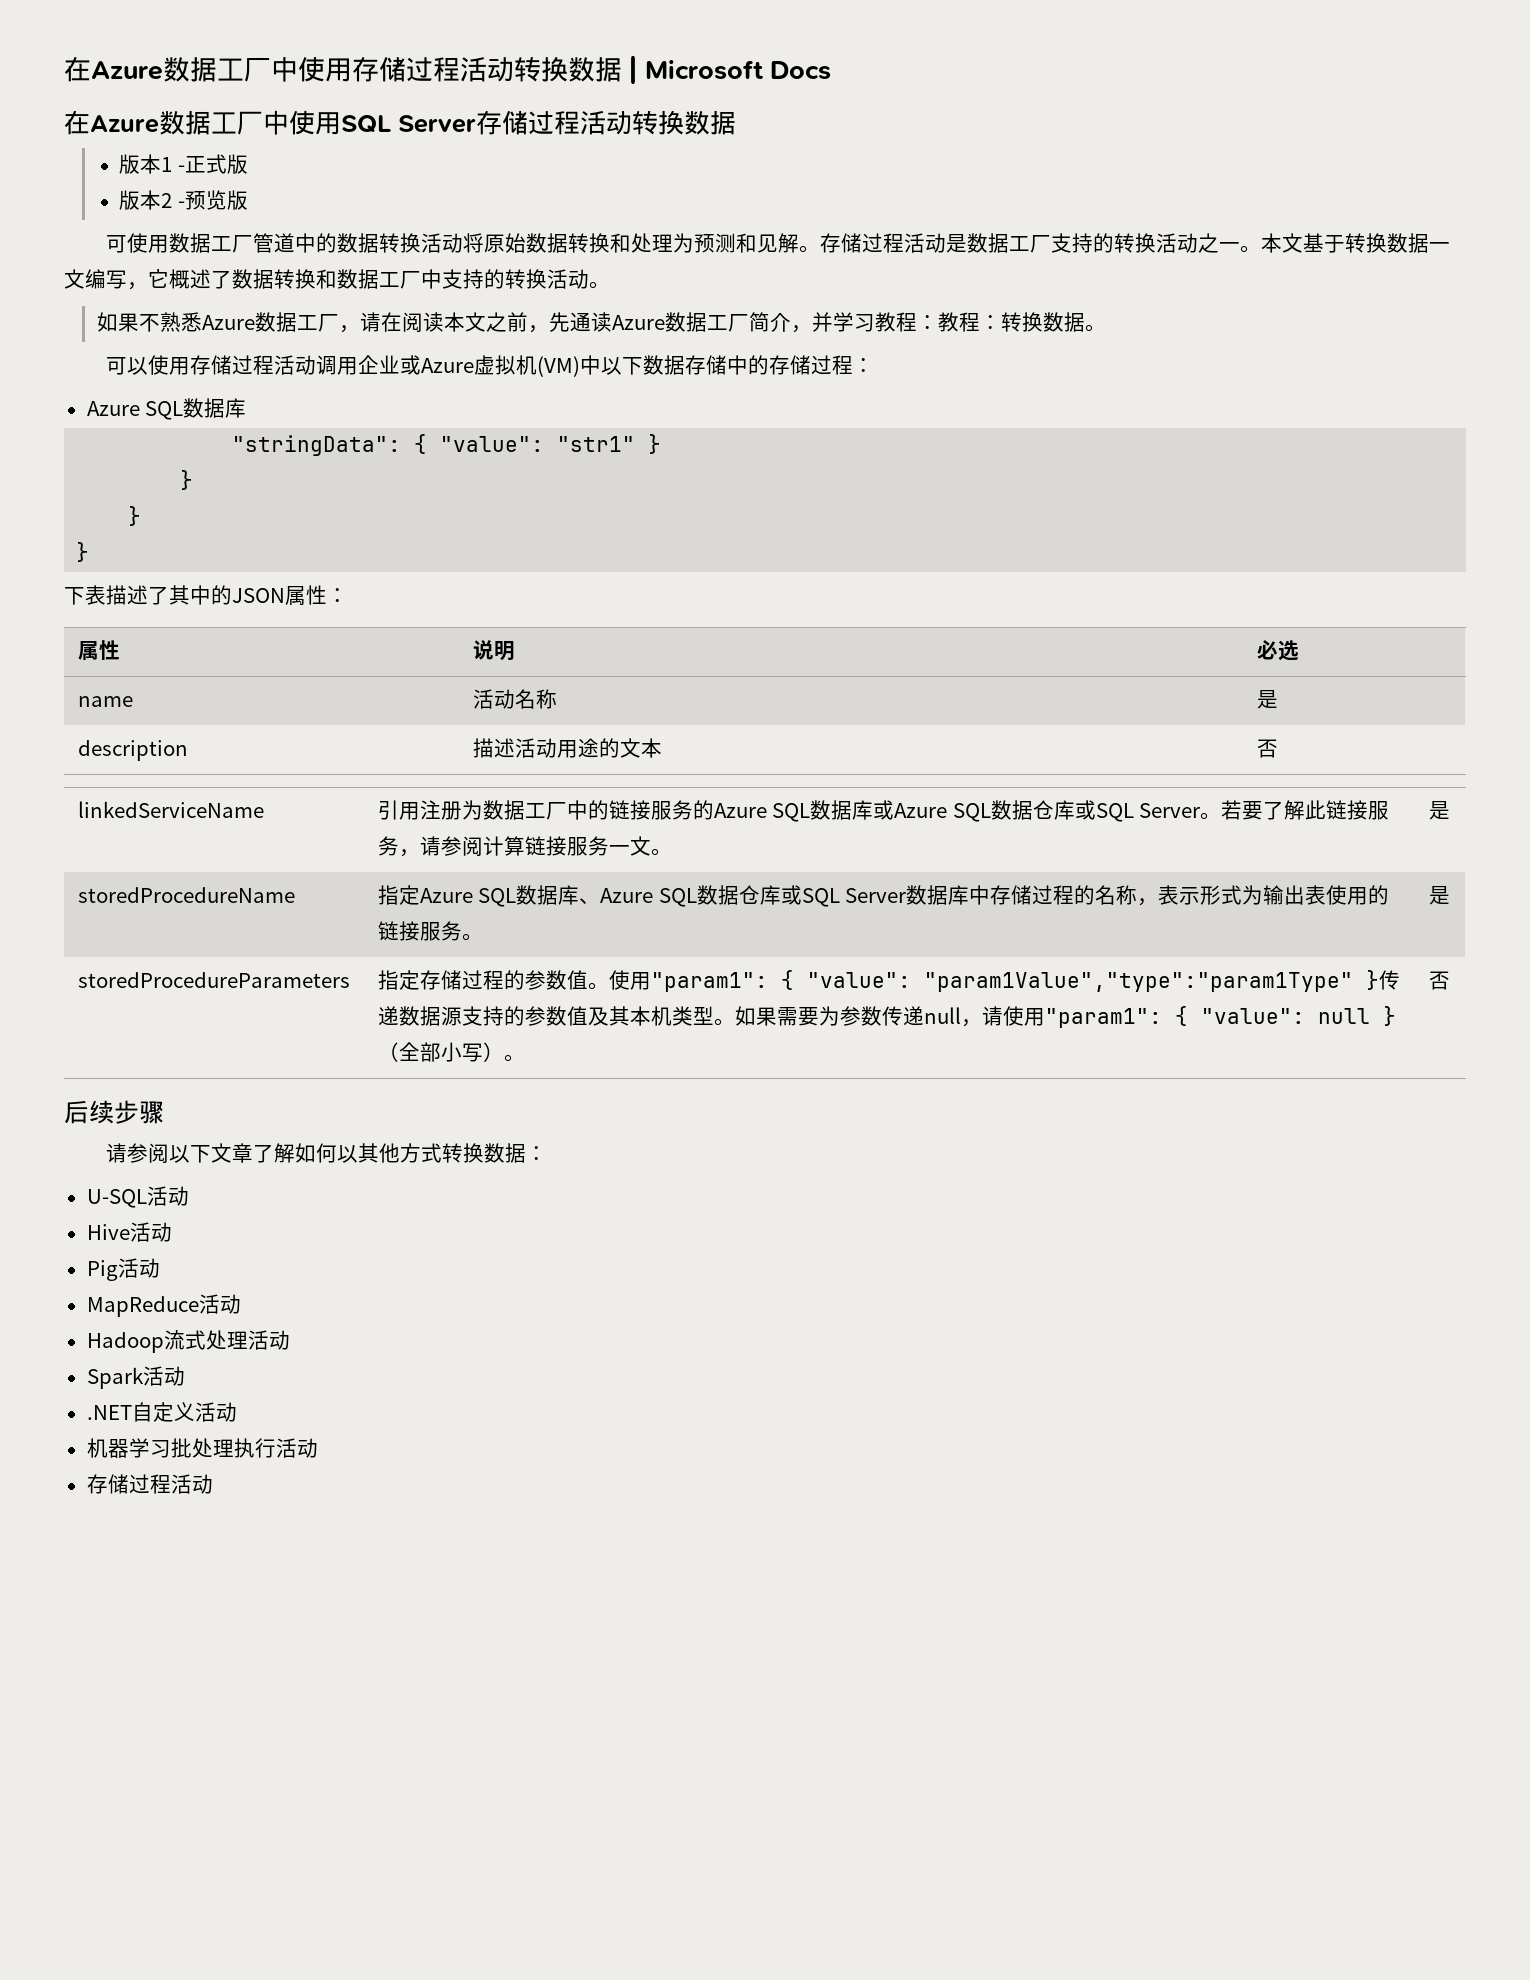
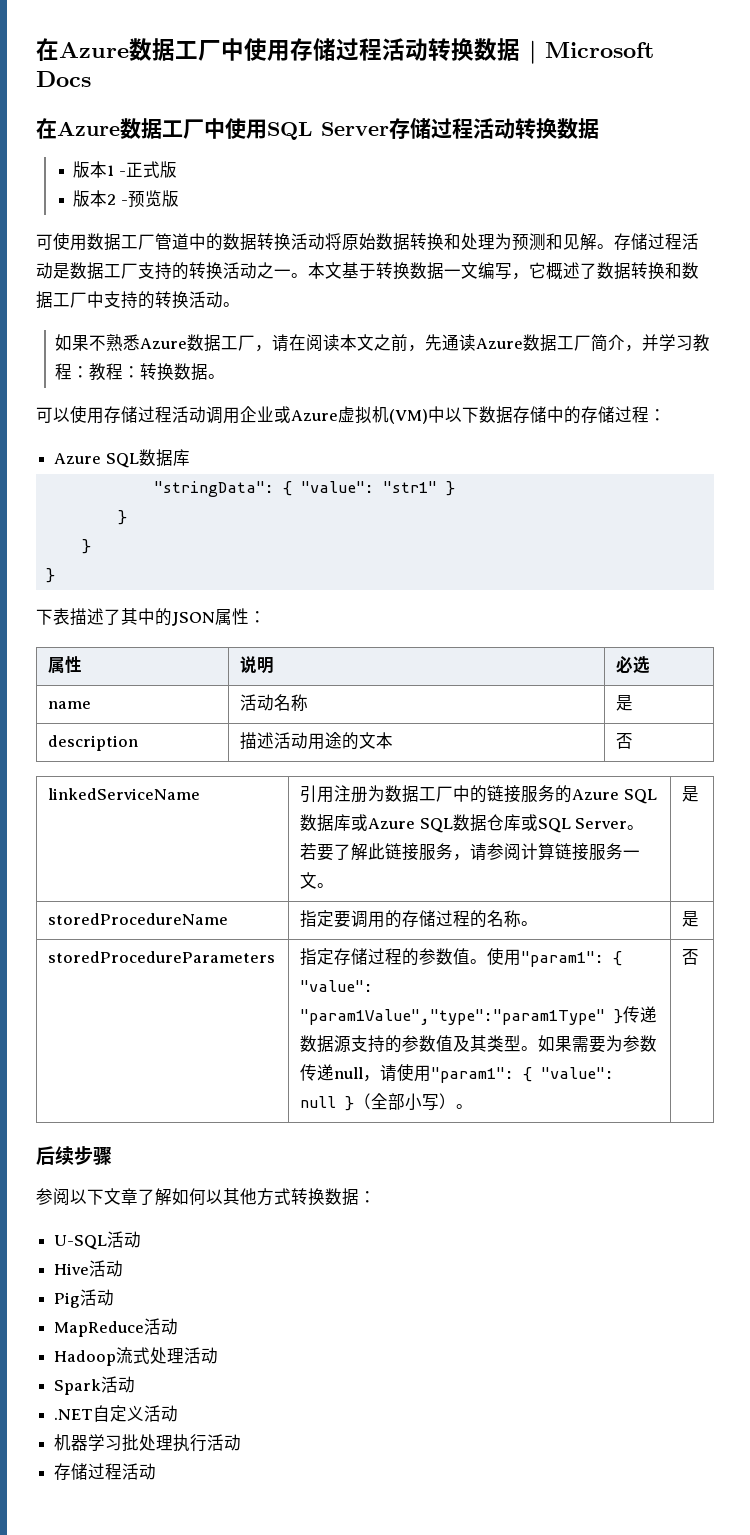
- storedProcedureName | 指定Azure SQL数据库、Azure SQL数据仓库或SQL Server数据库中存储过程的名称，表示形式为输出表使用的链接服务。 | 是
+ storedProcedureName | 指定要调用的存储过程的名称。 | 是
- storedProcedureParameters | 指定存储过程的参数值。使用"param1": { "value": "param1Value","type":"param1Type" }传递数据源支持的参数值及其本机类型。如果需要为参数传递null，请使用"param1": { "value": null }（全部小写）。 | 否
+ storedProcedureParameters | 指定存储过程的参数值。使用"param1": { "value": "param1Value","type":"param1Type" }传递数据源支持的参数值及其类型。如果需要为参数传递null，请使用"param1": { "value": null }（全部小写）。 | 否
- 请参阅以下文章了解如何以其他方式转换数据：
+ 参阅以下文章了解如何以其他方式转换数据：

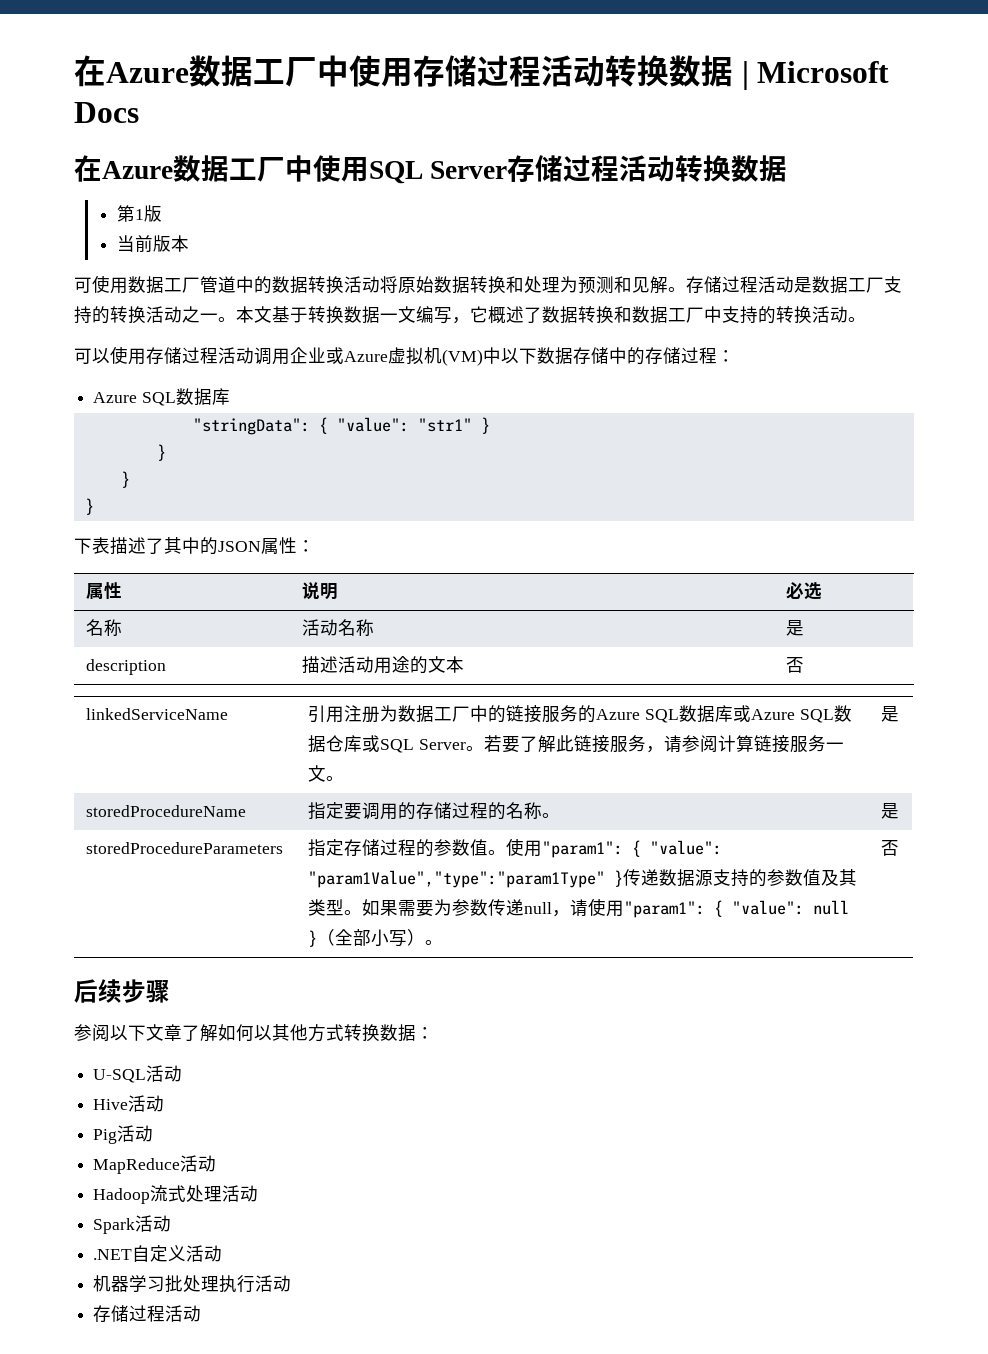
- 版本1 -正式版
- 版本2 -预览版
+ 第1版
+ 当前版本
- 如果不熟悉Azure数据工厂，请在阅读本文之前，先通读Azure数据工厂简介，并学习教程：教程：转换数据。
- name | 活动名称 | 是
+ 名称 | 活动名称 | 是

